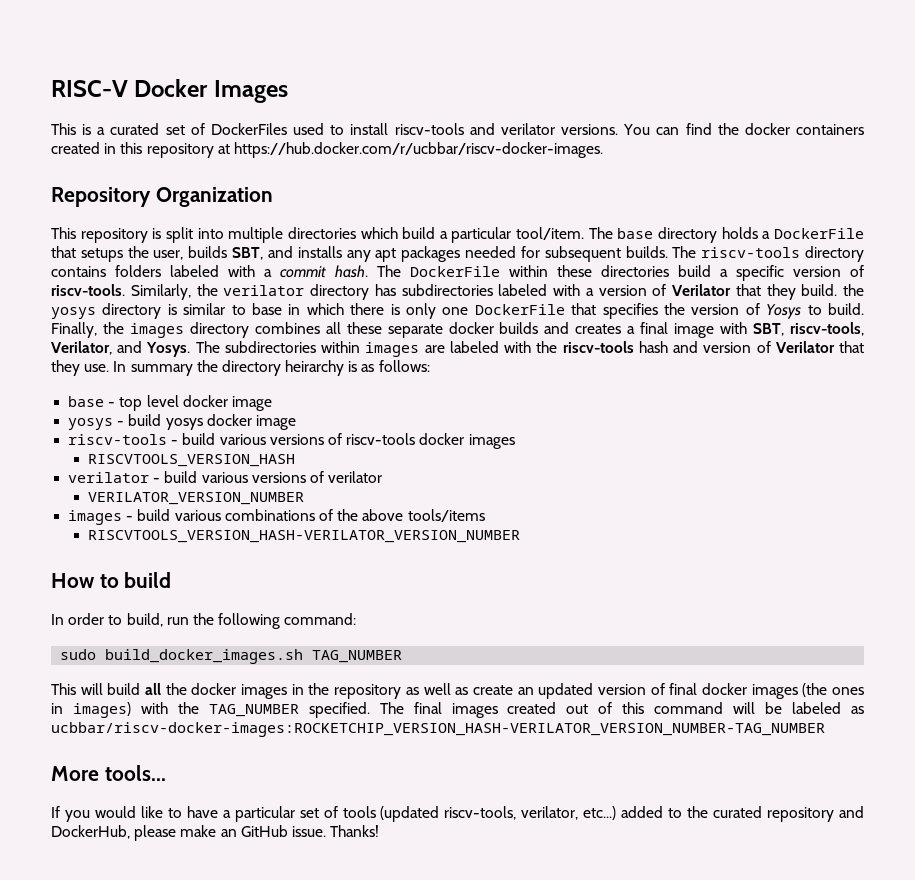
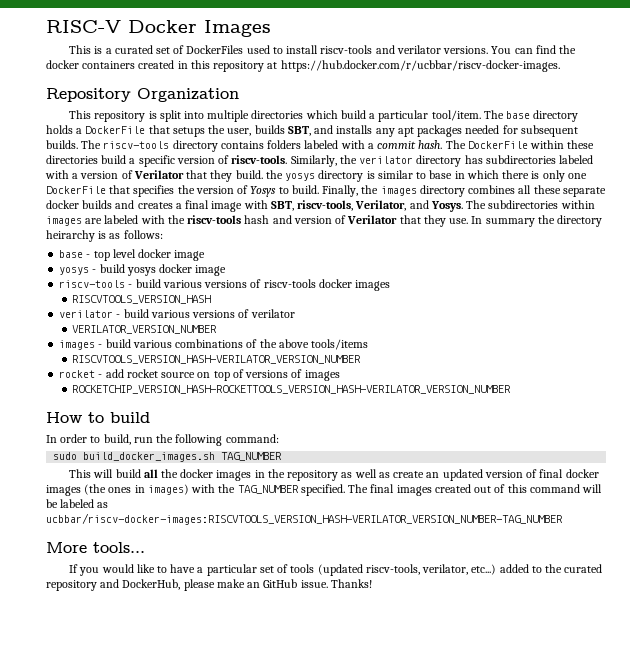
+ rocket - add rocket source on top of versions of images
+ ROCKETCHIP_VERSION_HASH-ROCKETTOOLS_VERSION_HASH-VERILATOR_VERSION_NUMBER
- The final images created out of this command will be labeled as ucbbar/riscv-docker-images:ROCKETCHIP_VERSION_HASH-VERILATOR_VERSION_NUMBER-TAG_NUMBER
+ The final images created out of this command will be labeled as ucbbar/riscv-docker-images:RISCVTOOLS_VERSION_HASH-VERILATOR_VERSION_NUMBER-TAG_NUMBER

